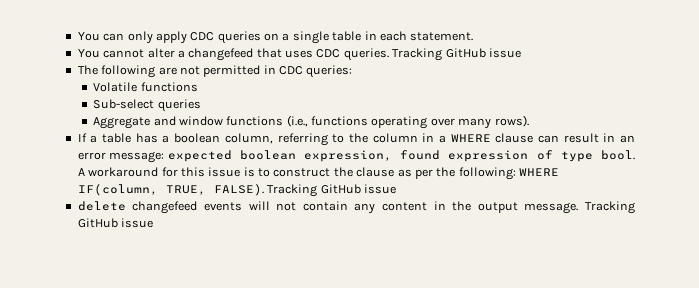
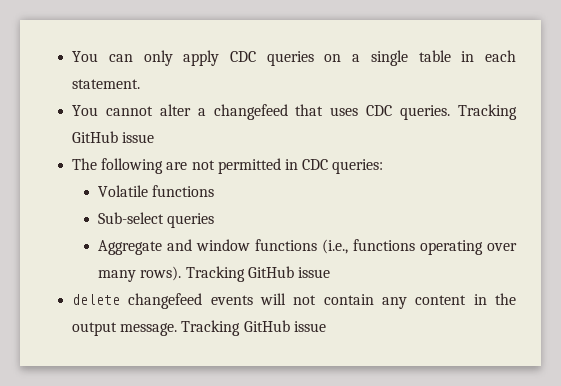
- Aggregate and window functions (i.e., functions operating over many rows).
- If a table has a boolean column, referring to the column in a WHERE clause can result in an error message: expected boolean expression, found expression of type bool. A workaround for this issue is to construct the clause as per the following: WHERE IF(column, TRUE, FALSE). Tracking GitHub issue
+ Aggregate and window functions (i.e., functions operating over many rows). Tracking GitHub issue

